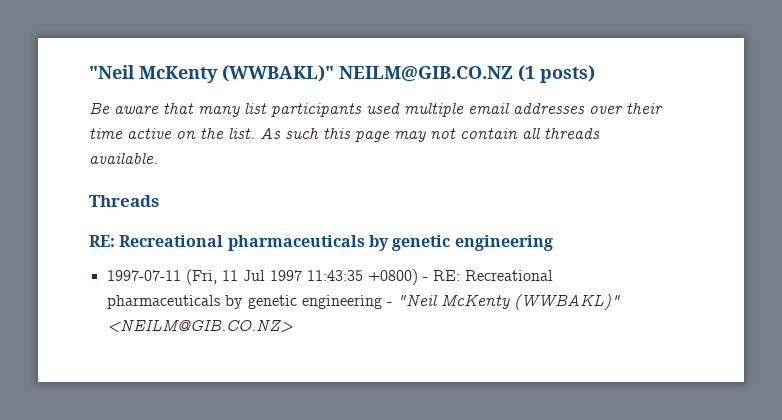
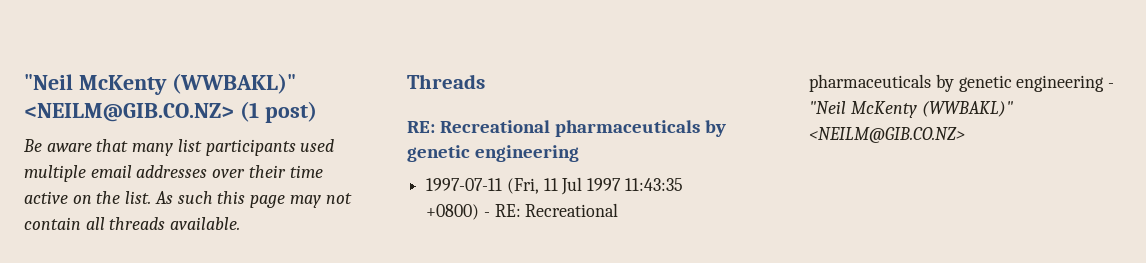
- "Neil McKenty (WWBAKL)" NEILM@GIB.CO.NZ (1 posts)
+ "Neil McKenty (WWBAKL)" <NEILM@GIB.CO.NZ> (1 post)

